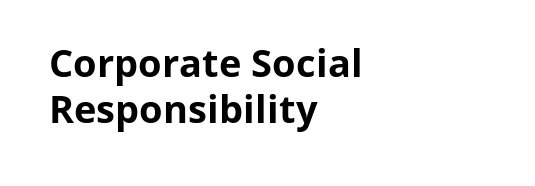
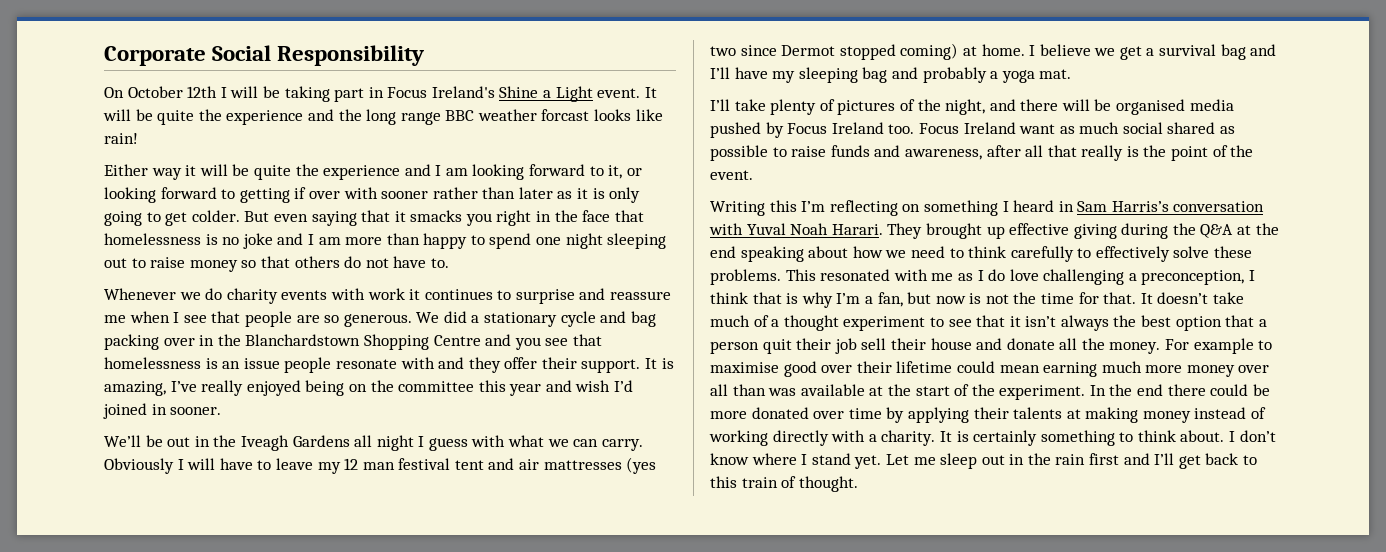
+ On October 12th I will be taking part in Focus Ireland's Shine a Light event. It will be quite the experience and the long range BBC weather forcast looks like rain!
+ Either way it will be quite the experience and I am looking forward to it, or looking forward to getting if over with sooner rather than later as it is only going to get colder. But even saying that it smacks you right in the face that homelessness is no joke and I am more than happy to spend one night sleeping out to raise money so that others do not have to.
+ Whenever we do charity events with work it continues to surprise and reassure me when I see that people are so generous. We did a stationary cycle and bag packing over in the Blanchardstown Shopping Centre and you see that homelessness is an issue people resonate with and they offer their support. It is amazing, I’ve really enjoyed being on the committee this year and wish I’d joined in sooner.
+ We’ll be out in the Iveagh Gardens all night I guess with what we can carry. Obviously I will have to leave my 12 man festival tent and air mattresses (yes two since Dermot stopped coming) at home. I believe we get a survival bag and I’ll have my sleeping bag and probably a yoga mat.
+ I’ll take plenty of pictures of the night, and there will be organised media pushed by Focus Ireland too. Focus Ireland want as much social shared as possible to raise funds and awareness, after all that really is the point of the event.
+ Writing this I’m reflecting on something I heard in Sam Harris’s conversation with Yuval Noah Harari. They brought up effective giving during the Q&A at the end speaking about how we need to think carefully to effectively solve these problems. This resonated with me as I do love challenging a preconception, I think that is why I’m a fan, but now is not the time for that. It doesn’t take much of a thought experiment to see that it isn’t always the best option that a person quit their job sell their house and donate all the money. For example to maximise good over their lifetime could mean earning much more money over all than was available at the start of the experiment. In the end there could be more donated over time by applying their talents at making money instead of working directly with a charity. It is certainly something to think about. I don’t know where I stand yet. Let me sleep out in the rain first and I’ll get back to this train of thought.

